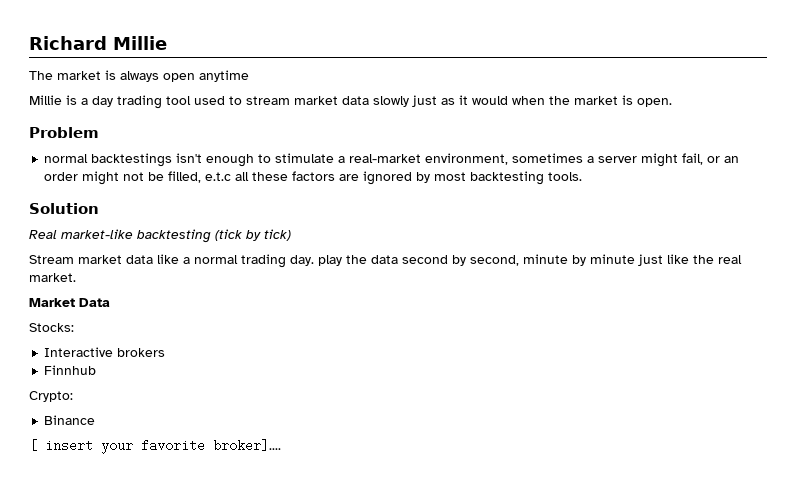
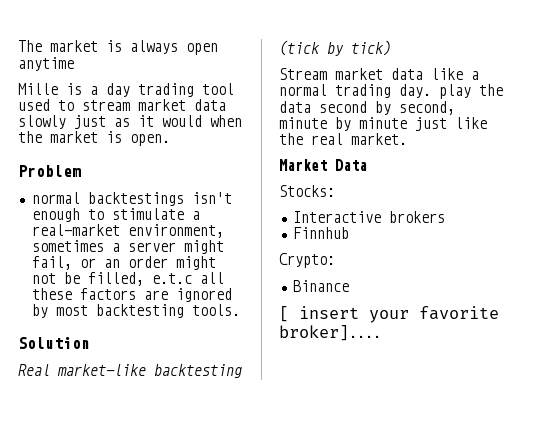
- Richard Millie
- Millie is a day trading tool used to stream market data slowly just as it would when the market is open.
+ Mille is a day trading tool used to stream market data slowly just as it would when the market is open.

